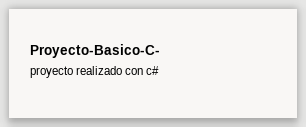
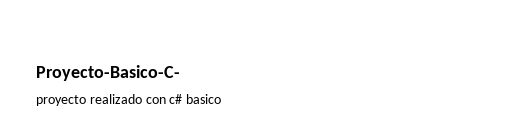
- proyecto realizado con c#
+ proyecto realizado con c# basico

